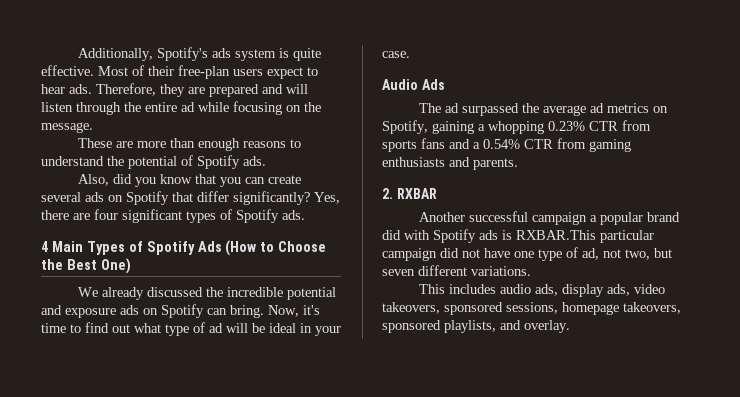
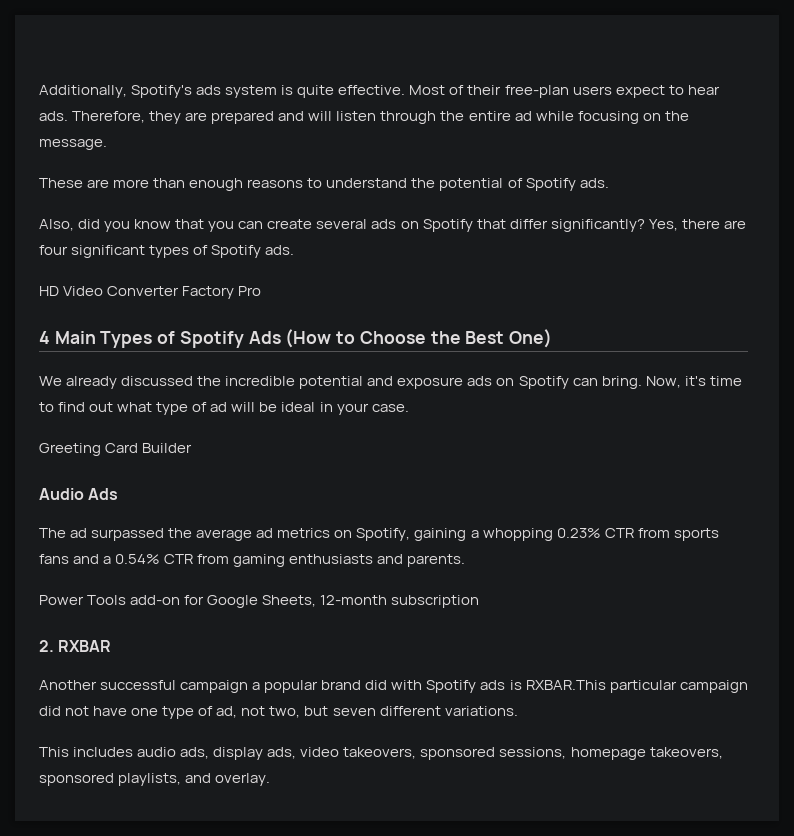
+ HD Video Converter Factory Pro
+ Greeting Card Builder
+ Power Tools add-on for Google Sheets, 12-month subscription

